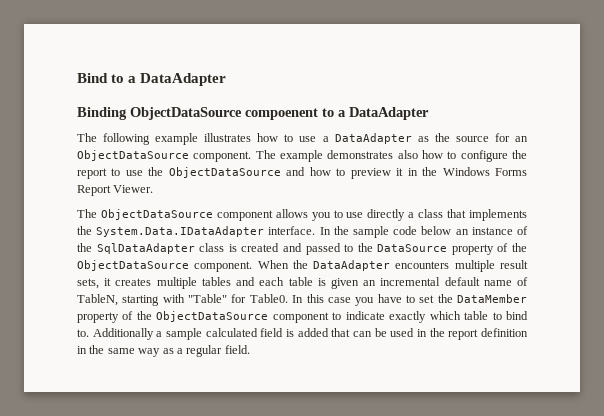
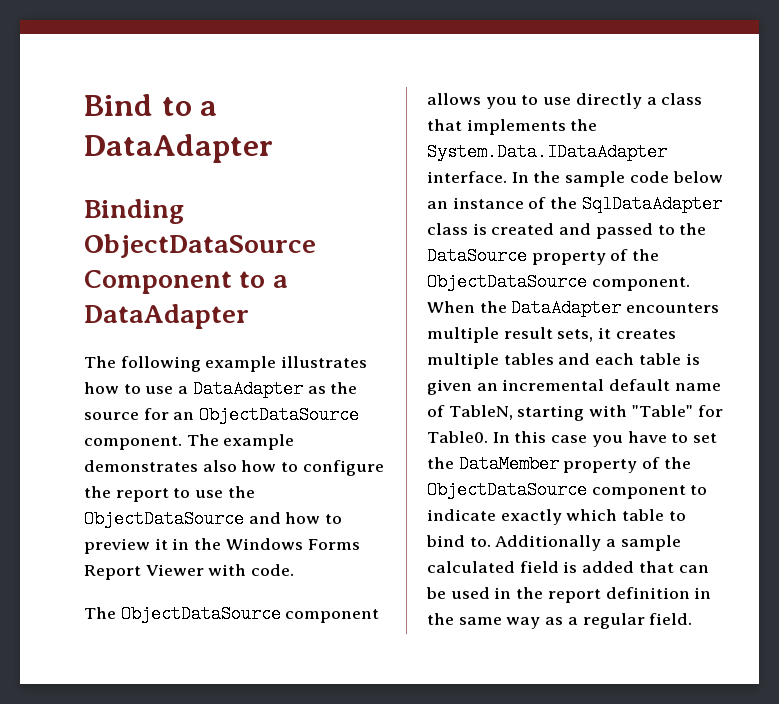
- Binding ObjectDataSource compoenent to a DataAdapter
+ Binding ObjectDataSource Component to a DataAdapter
- The example demonstrates also how to configure the report to use the ObjectDataSource and how to preview it in the Windows Forms Report Viewer.
+ The example demonstrates also how to configure the report to use the ObjectDataSource and how to preview it in the Windows Forms Report Viewer with code.

